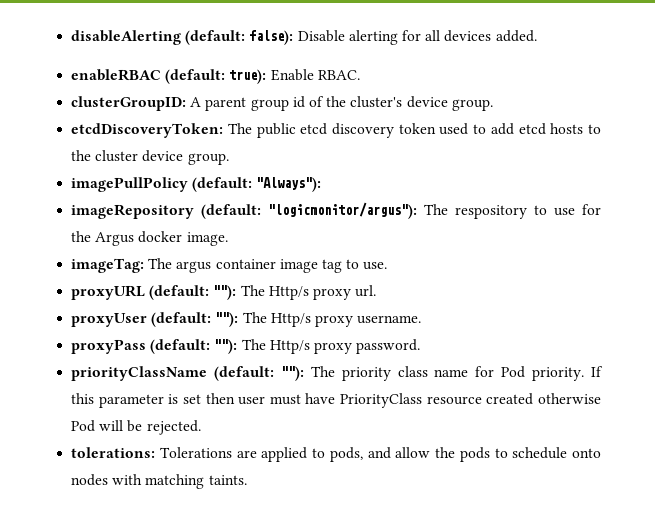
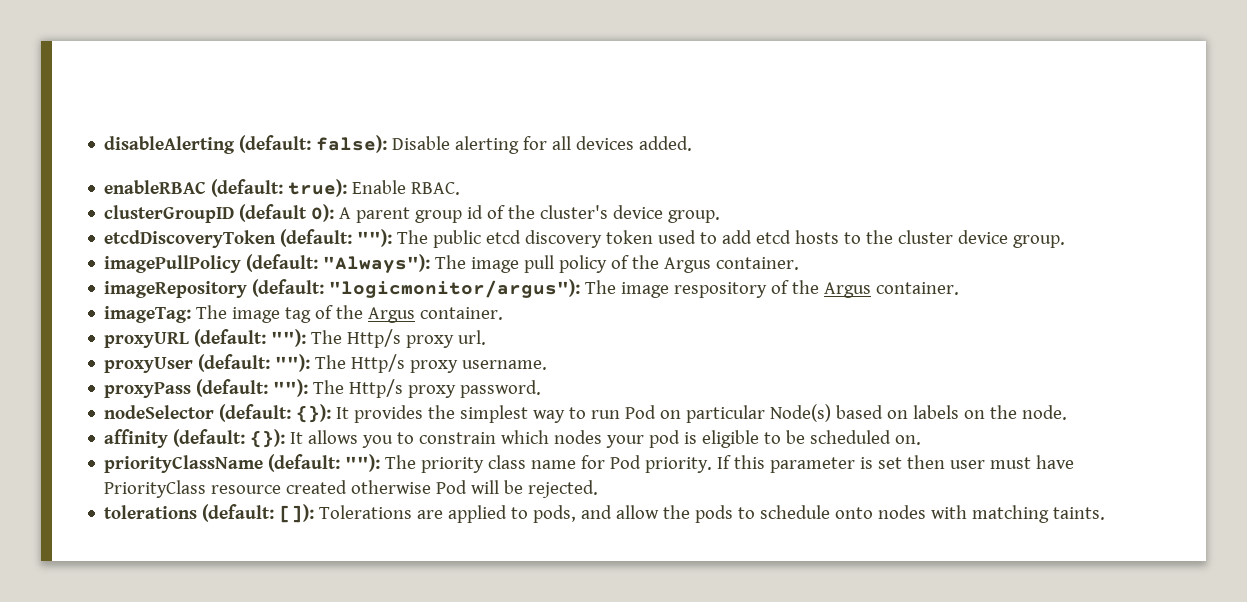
- clusterGroupID: A parent group id of the cluster's device group.
+ clusterGroupID (default 0): A parent group id of the cluster's device group.
- etcdDiscoveryToken: The public etcd discovery token used to add etcd hosts to the cluster device group.
+ etcdDiscoveryToken (default: ""): The public etcd discovery token used to add etcd hosts to the cluster device group.
- imagePullPolicy (default: "Always"):
- imageRepository (default: "logicmonitor/argus"): The respository to use for the Argus docker image.
- imageTag: The argus container image tag to use.
+ imagePullPolicy (default: "Always"): The image pull policy of the Argus container.
+ imageRepository (default: "logicmonitor/argus"): The image respository of the Argus container.
+ imageTag: The image tag of the Argus container.
+ nodeSelector (default: {}): It provides the simplest way to run Pod on particular Node(s) based on labels on the node.
+ affinity (default: {}): It allows you to constrain which nodes your pod is eligible to be scheduled on.
- tolerations: Tolerations are applied to pods, and allow the pods to schedule onto nodes with matching taints.
+ tolerations (default: []): Tolerations are applied to pods, and allow the pods to schedule onto nodes with matching taints.

